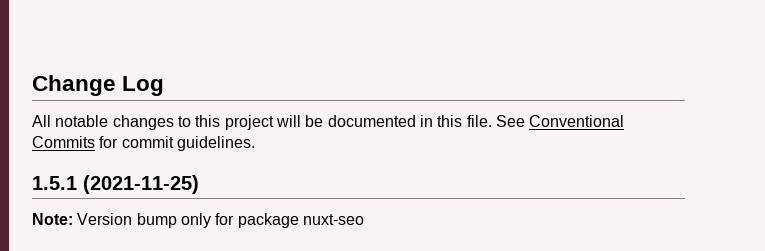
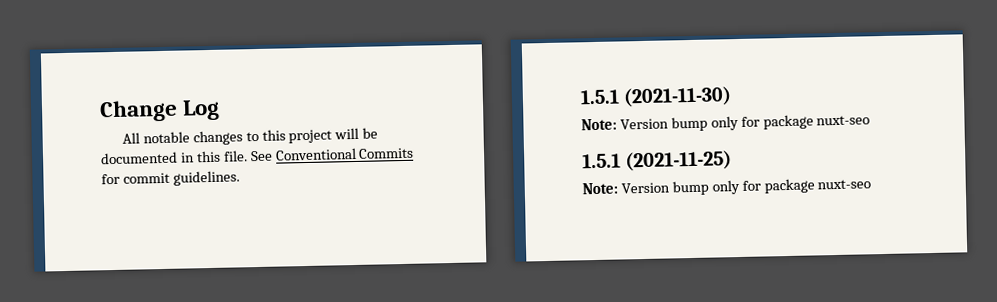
+ 1.5.1 (2021-11-30)
+ Note: Version bump only for package nuxt-seo

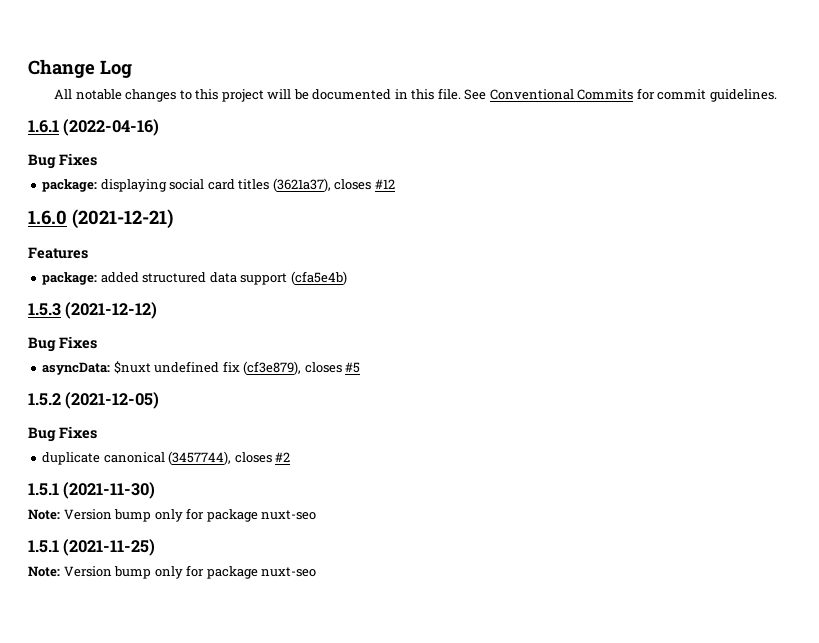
+ 1.6.1 (2022-04-16)
+ Bug Fixes
+ package: displaying social card titles (3621a37), closes #12
+ 1.6.0 (2021-12-21)
+ Features
+ package: added structured data support (cfa5e4b)
+ 1.5.3 (2021-12-12)
+ Bug Fixes
+ asyncData: $nuxt undefined fix (cf3e879), closes #5
+ 1.5.2 (2021-12-05)
+ Bug Fixes
+ duplicate canonical (3457744), closes #2

